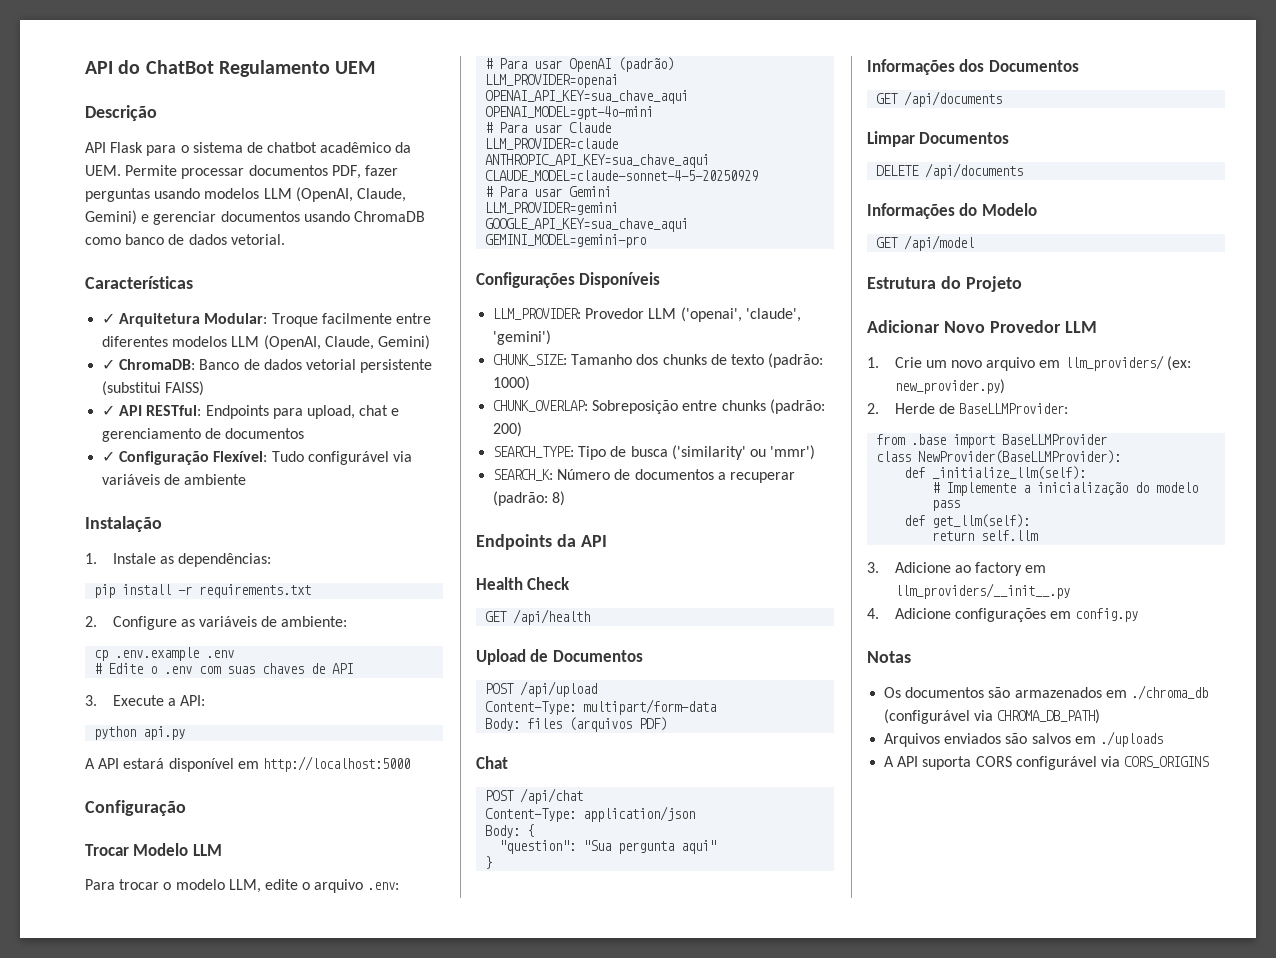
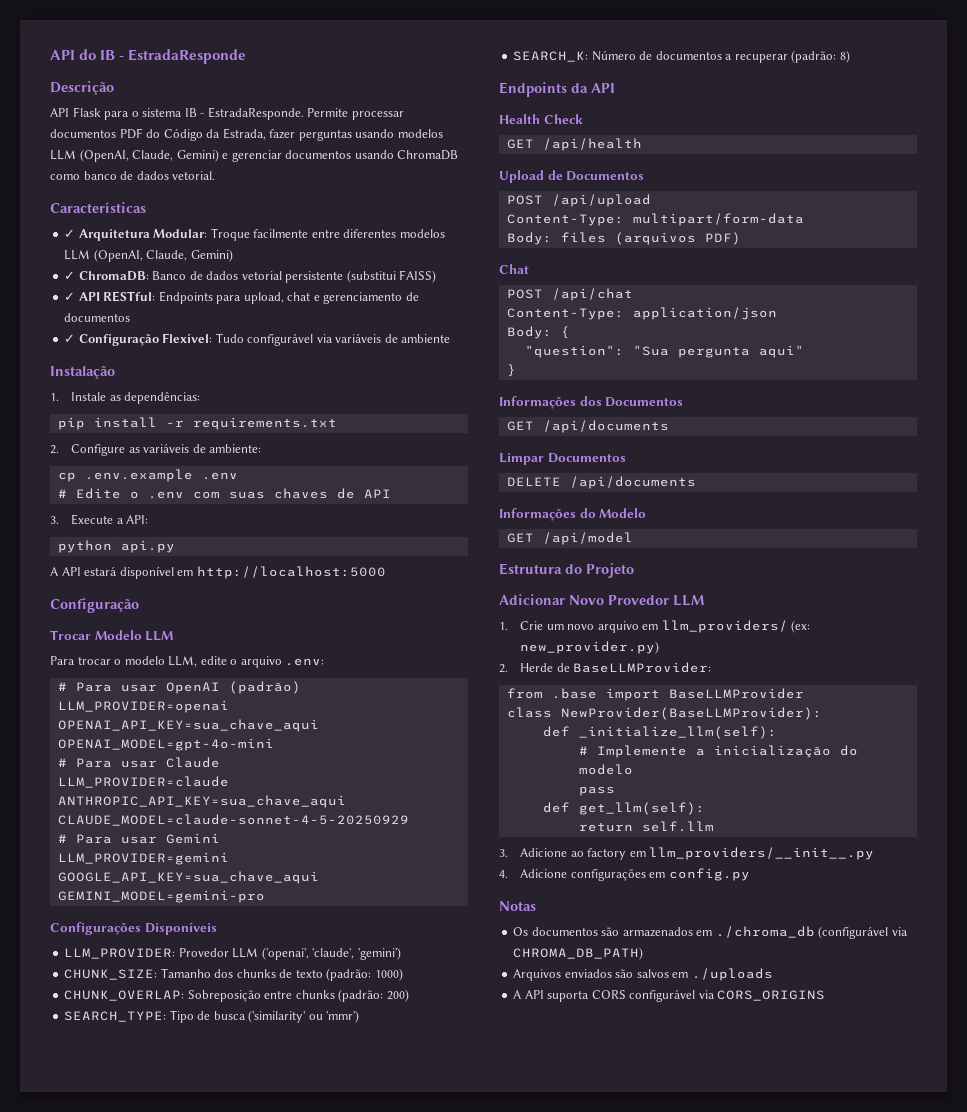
- API do ChatBot Regulamento UEM
+ API do IB - EstradaResponde
- API Flask para o sistema de chatbot acadêmico da UEM. Permite processar documentos PDF, fazer perguntas usando modelos LLM (OpenAI, Claude, Gemini) e gerenciar documentos usando ChromaDB como banco de dados vetorial.
+ API Flask para o sistema IB - EstradaResponde. Permite processar documentos PDF do Código da Estrada, fazer perguntas usando modelos LLM (OpenAI, Claude, Gemini) e gerenciar documentos usando ChromaDB como banco de dados vetorial.

